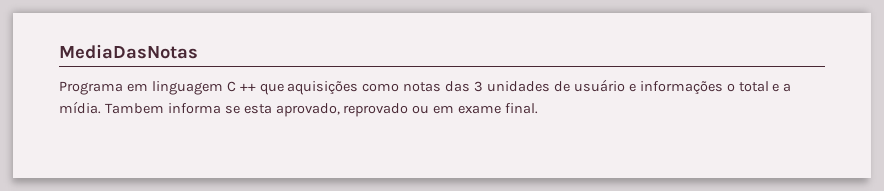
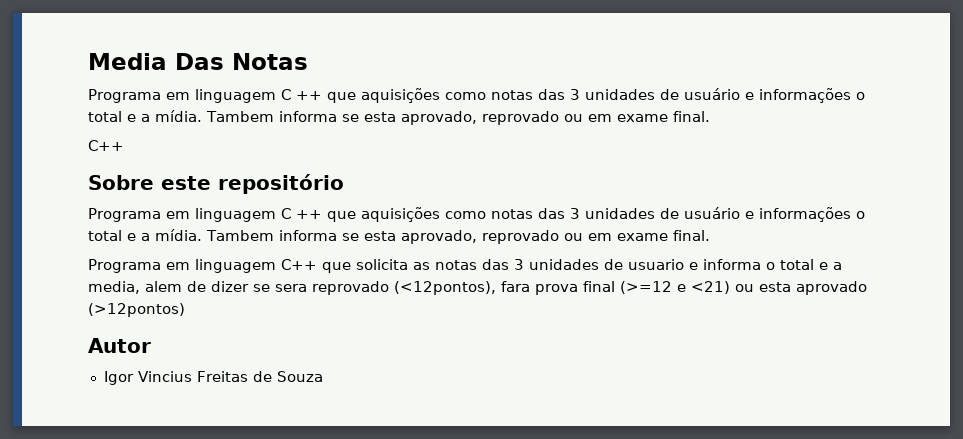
- MediaDasNotas
+ Media Das Notas
  Programa em linguagem C ++ que aquisições como notas das 3 unidades de usuário e informações o total e a mídia. Tambem informa se esta aprovado, reprovado ou em exame final.
+ C++
+ Sobre este repositório
+ Programa em linguagem C ++ que aquisições como notas das 3 unidades de usuário e informações o total e a mídia. Tambem informa se esta aprovado, reprovado ou em exame final.
+ Programa em linguagem C++ que solicita as notas das 3 unidades de usuario e informa o total e a media, alem de dizer se sera reprovado (<12pontos), fara prova final (>=12 e <21) ou esta aprovado (>12pontos)
+ Autor
+ Igor Vincius Freitas de Souza

